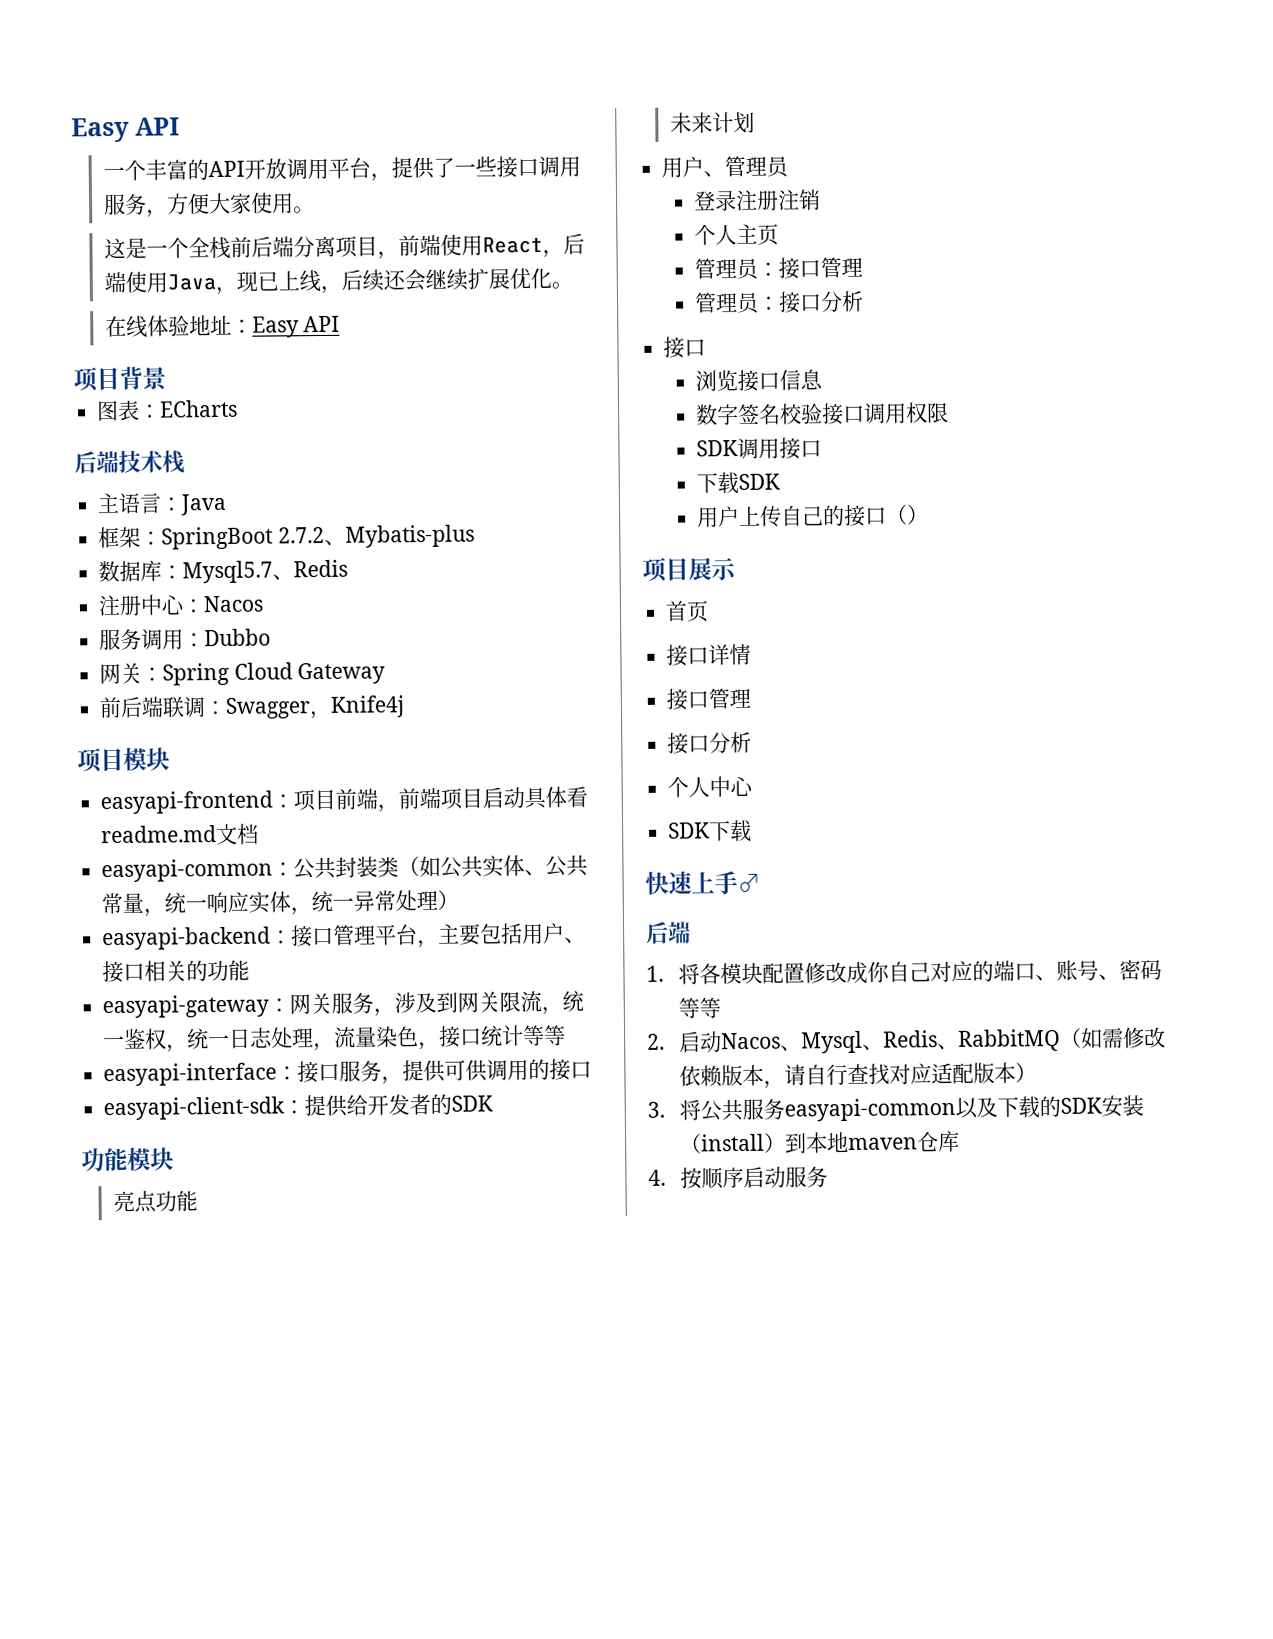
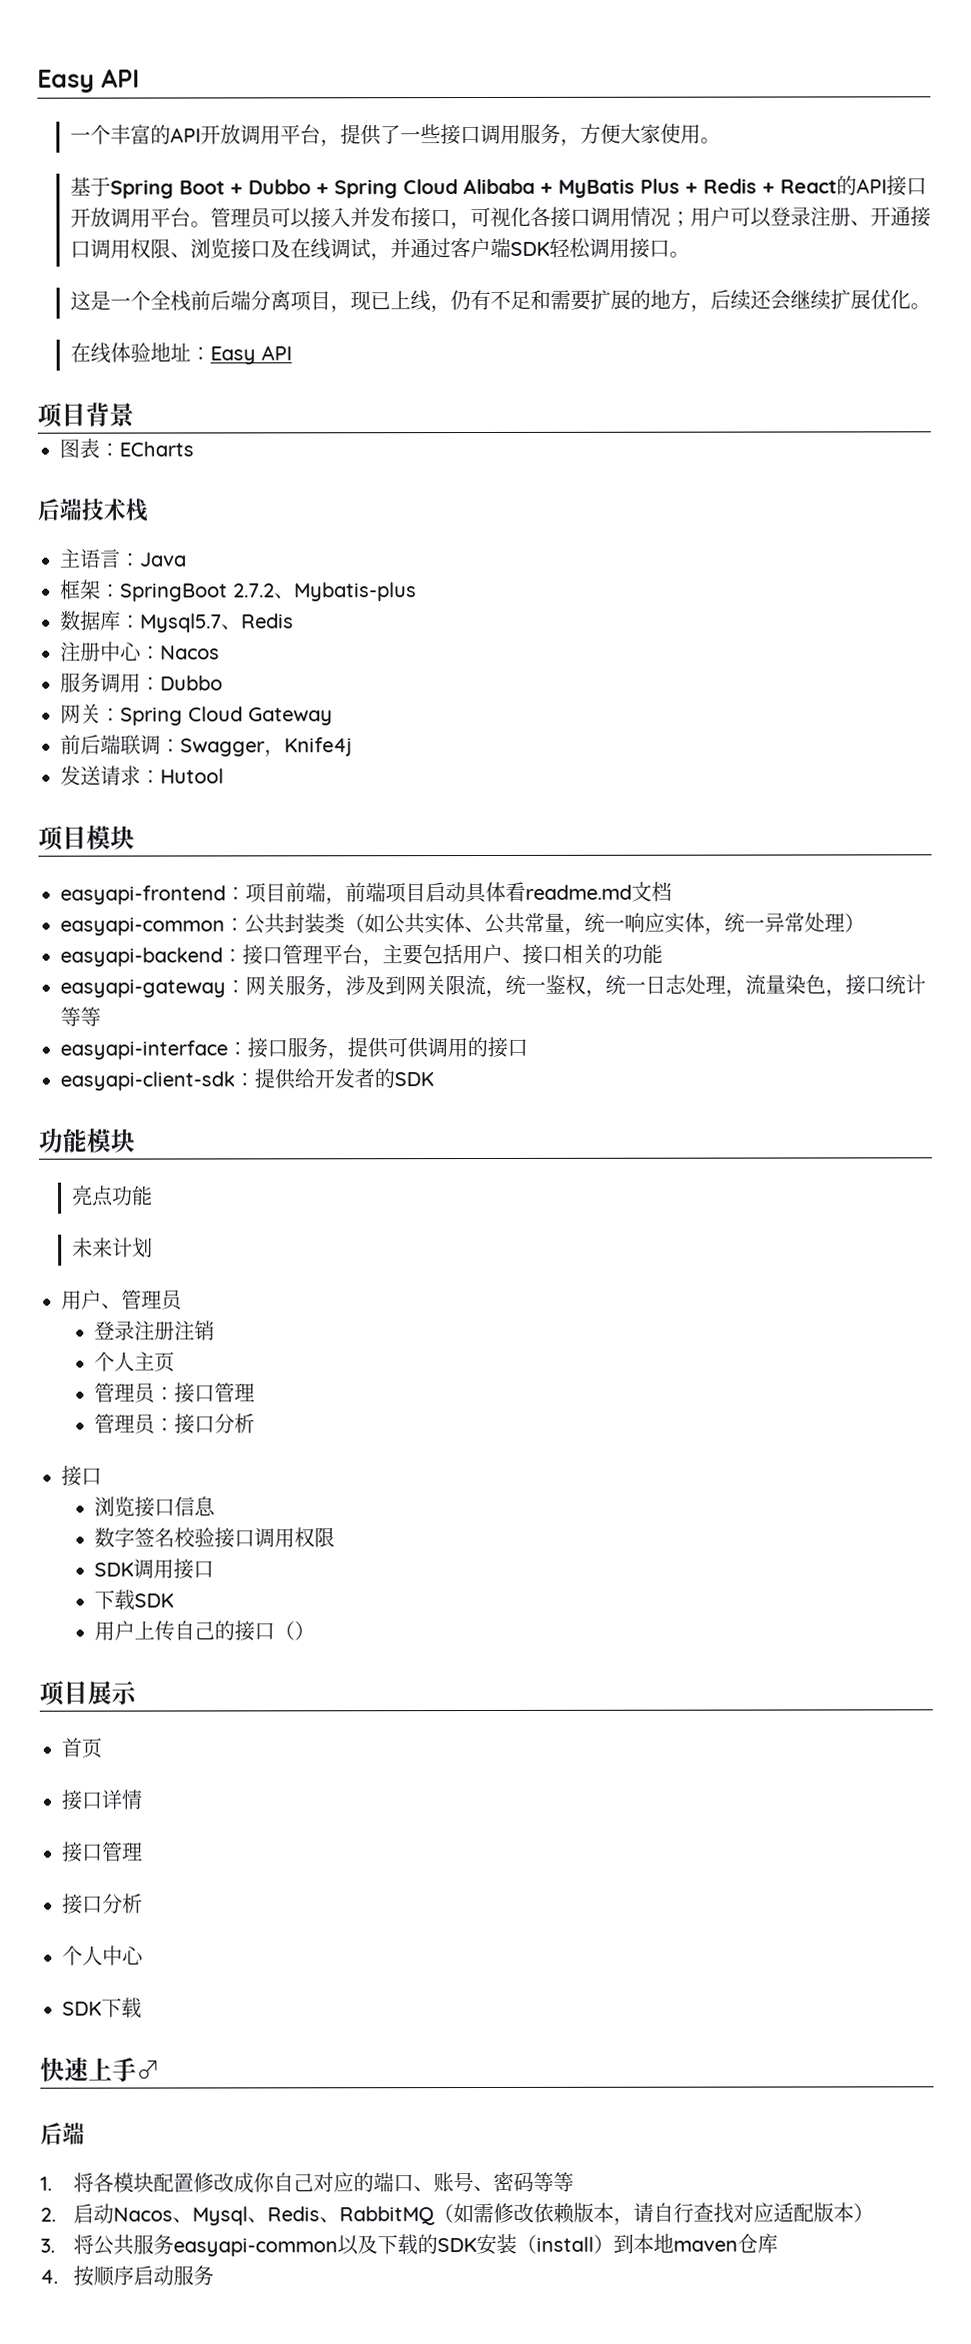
+ 基于Spring Boot + Dubbo + Spring Cloud Alibaba + MyBatis Plus + Redis + React的API接口开放调用平台。管理员可以接入并发布接口，可视化各接口调用情况；用户可以登录注册、开通接口调用权限、浏览接口及在线调试，并通过客户端SDK轻松调用接口。
- 这是一个全栈前后端分离项目，前端使用React，后端使用Java，现已上线，后续还会继续扩展优化。
+ 这是一个全栈前后端分离项目，现已上线，仍有不足和需要扩展的地方，后续还会继续扩展优化。
+ 发送请求：Hutool

